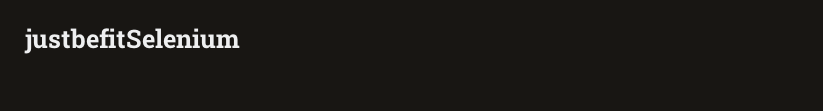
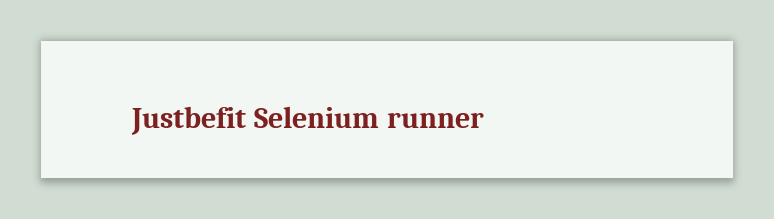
- justbefitSelenium
+ Justbefit Selenium runner

